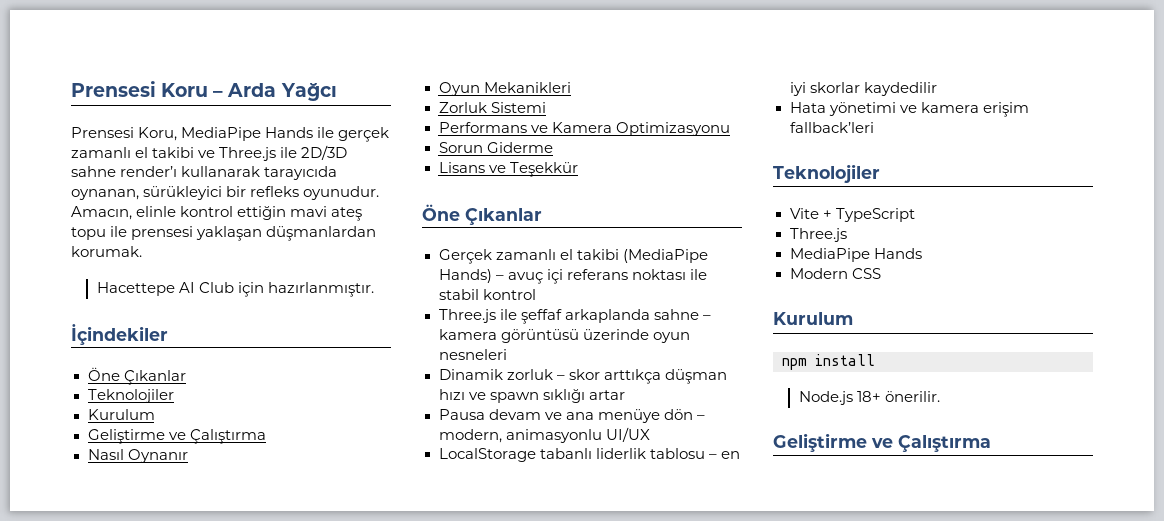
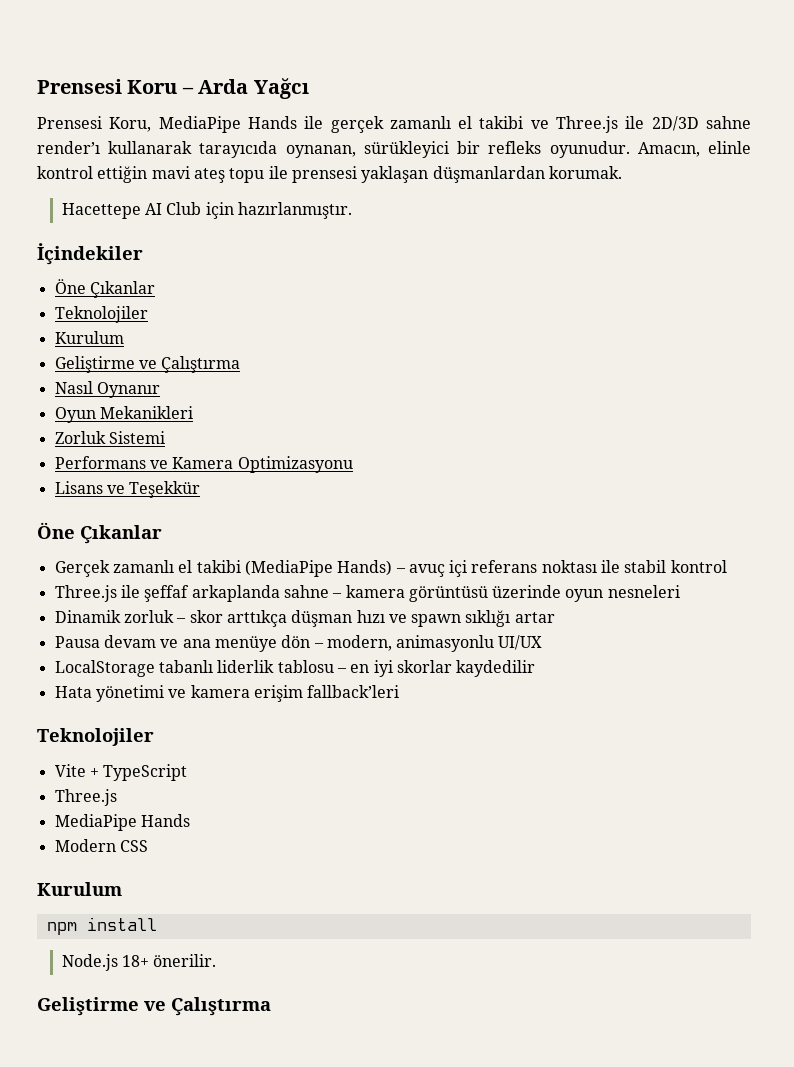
- Sorun Giderme

